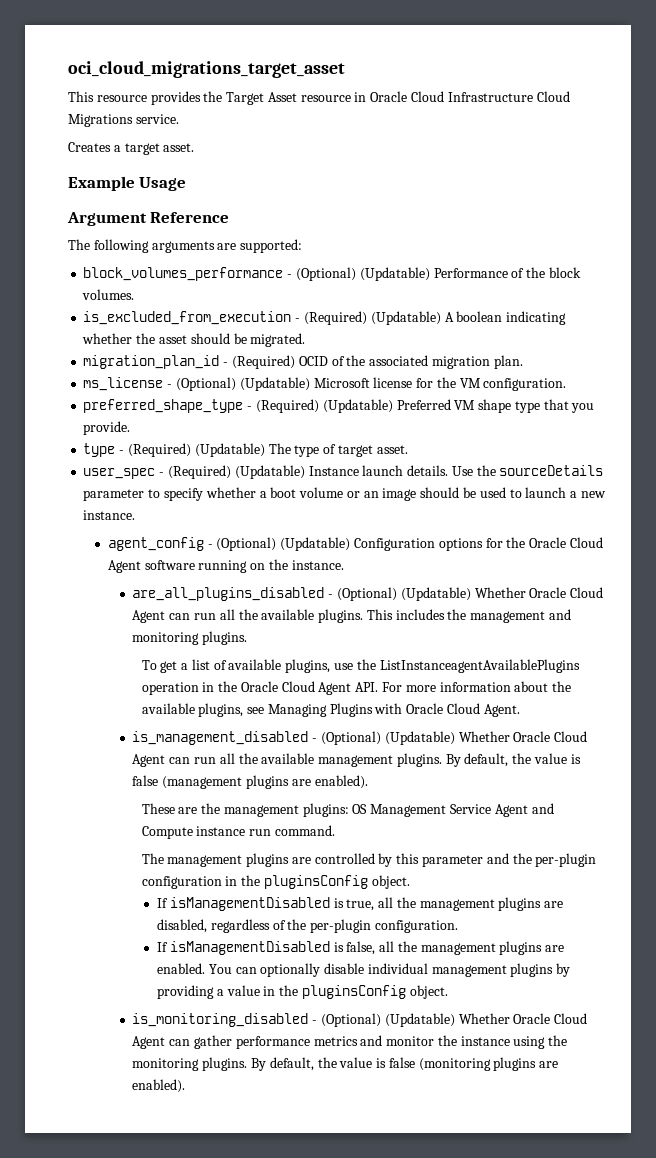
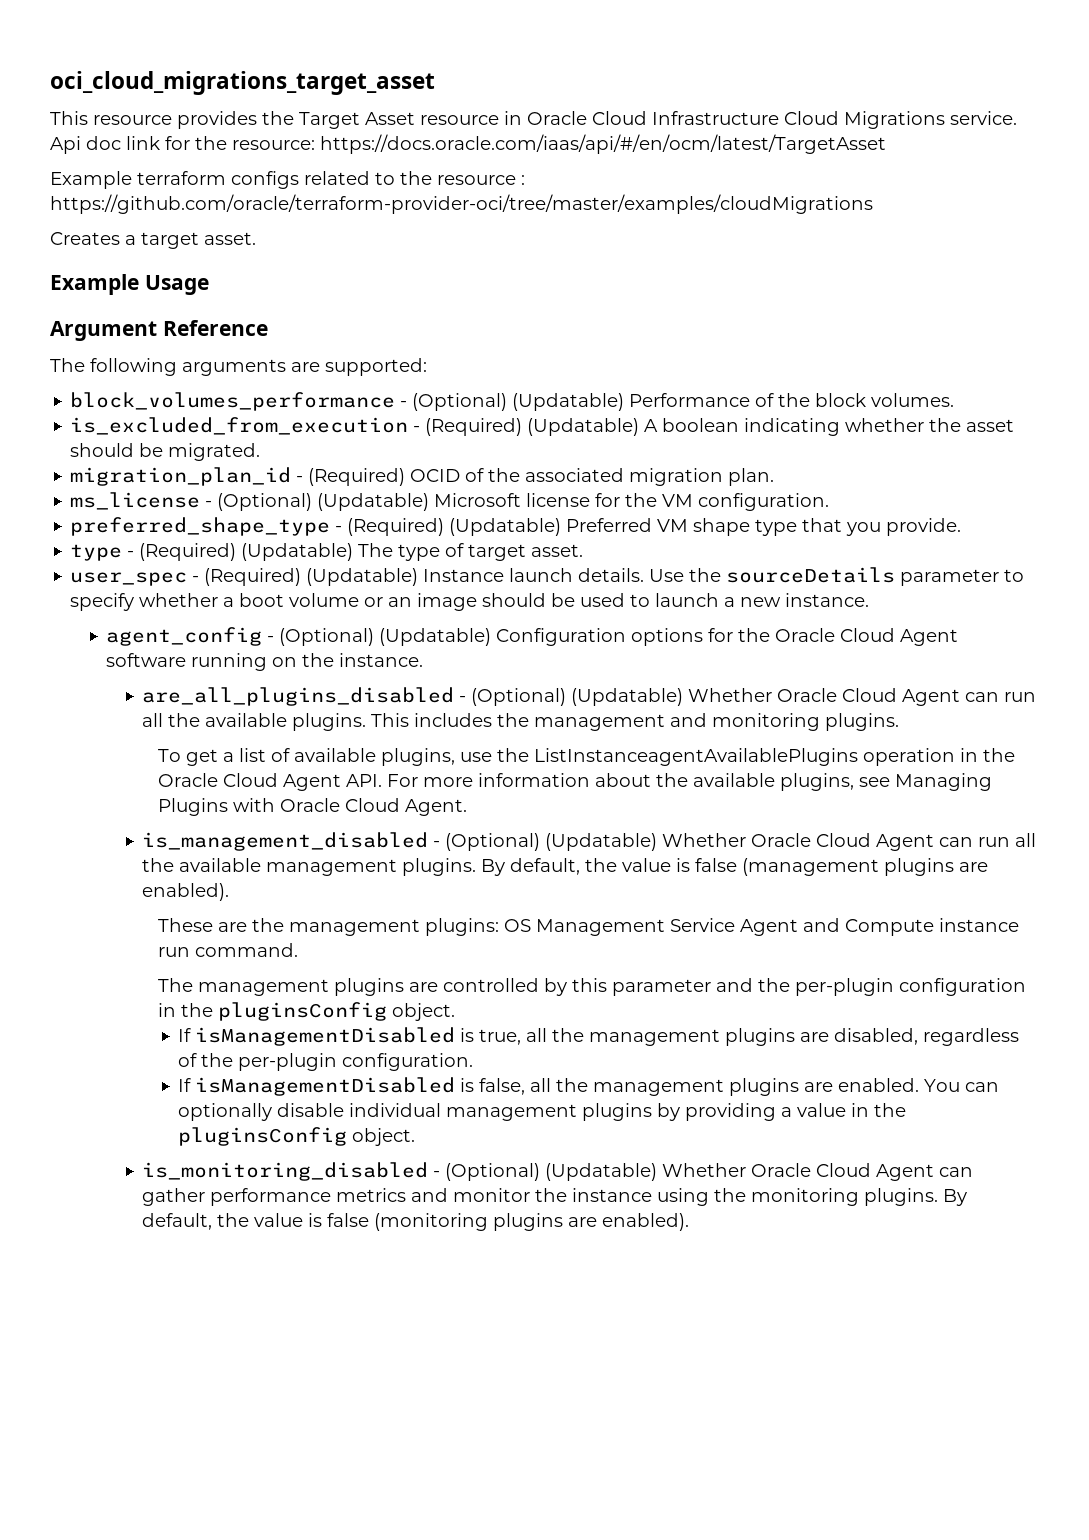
+ Api doc link for the resource: https://docs.oracle.com/iaas/api/#/en/ocm/latest/TargetAsset
+ Example terraform configs related to the resource : https://github.com/oracle/terraform-provider-oci/tree/master/examples/cloudMigrations

